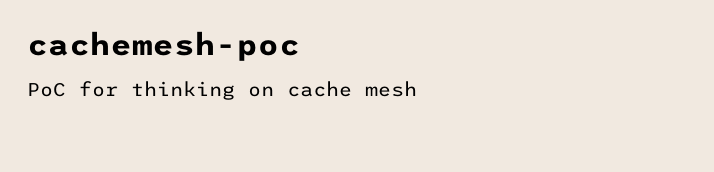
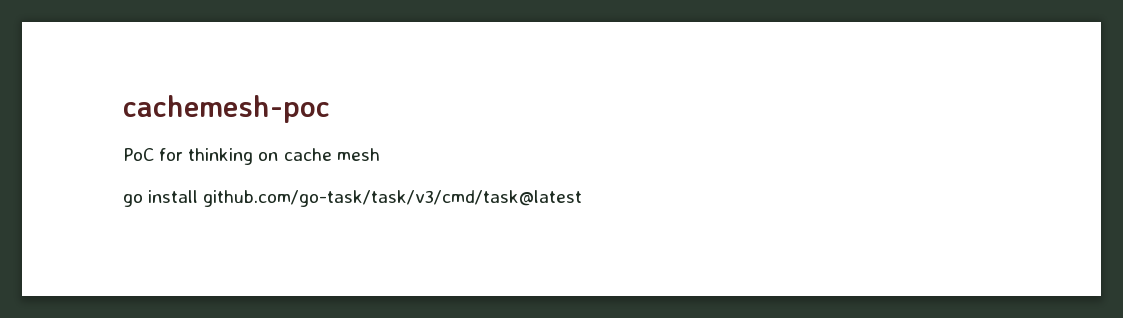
+ go install github.com/go-task/task/v3/cmd/task@latest

